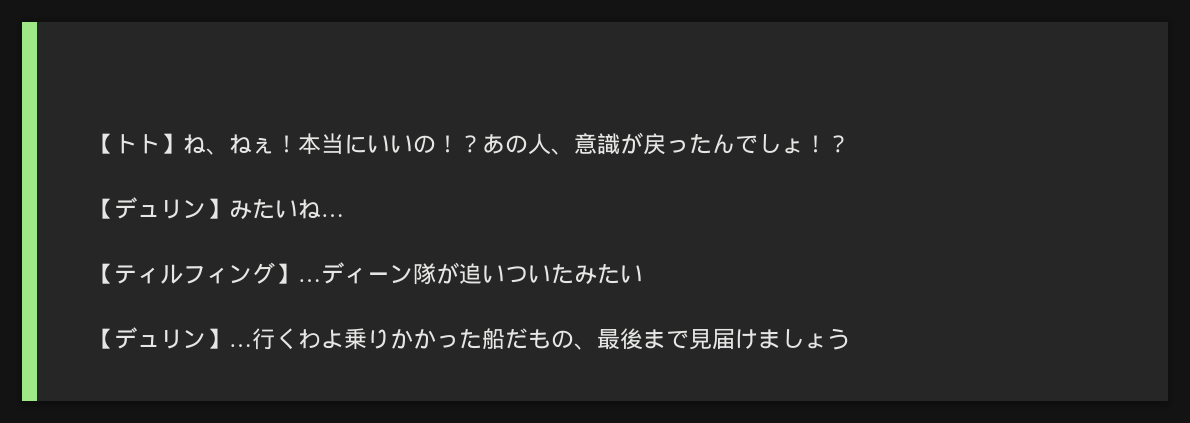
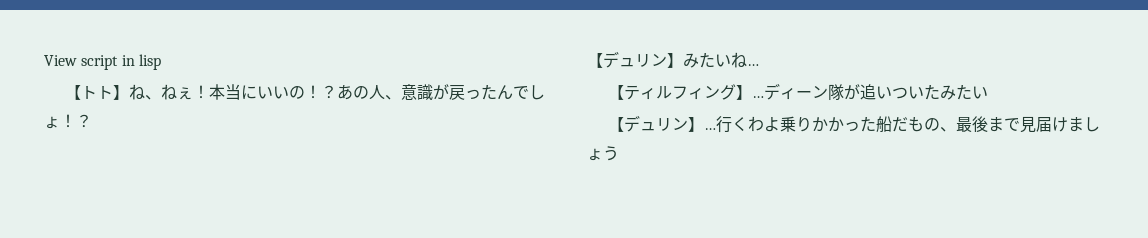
+ View script in lisp

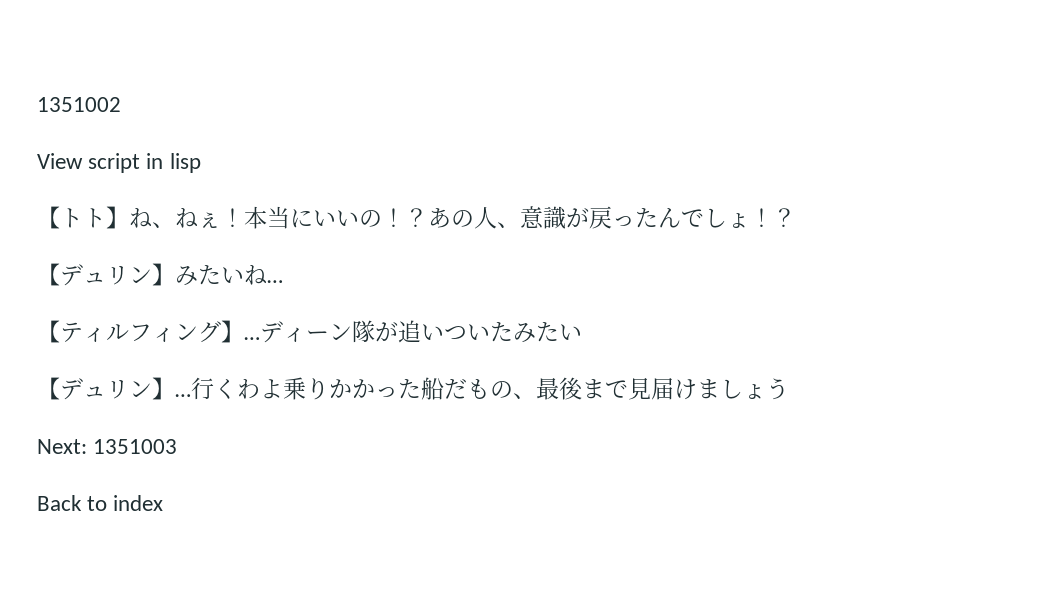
+ 1351002
+ Next: 1351003
+ Back to index

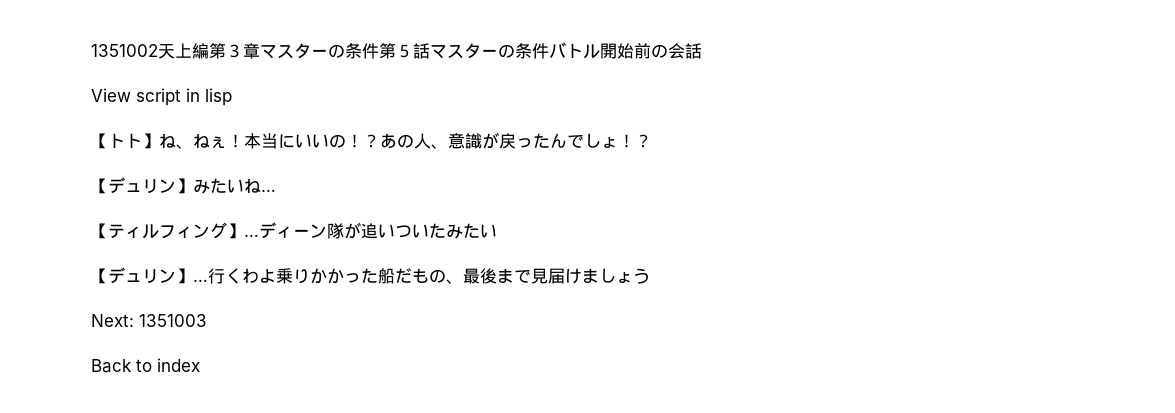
- 1351002
+ 1351002天上編第３章マスターの条件第５話マスターの条件バトル開始前の会話

